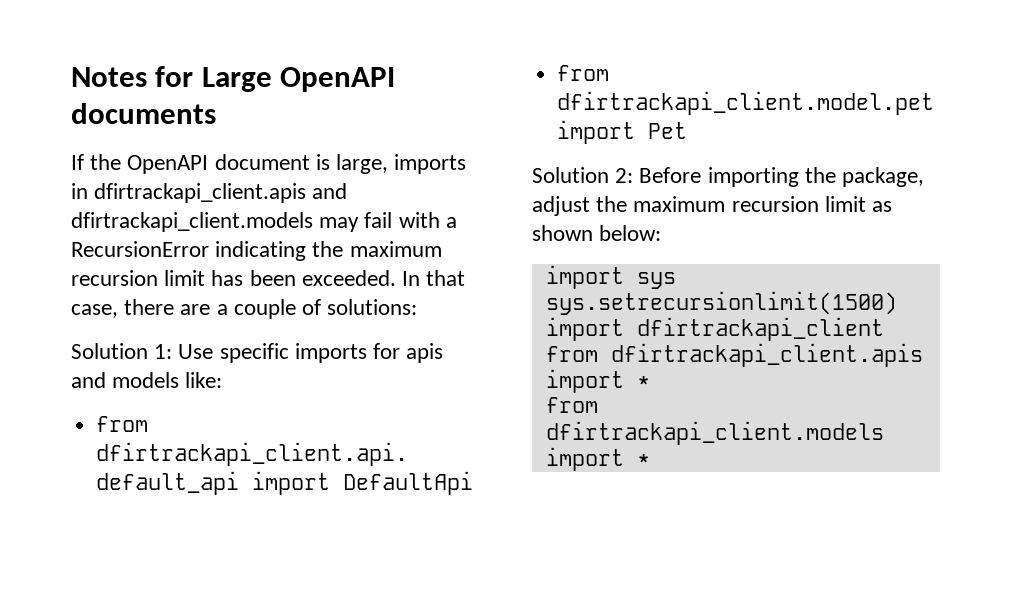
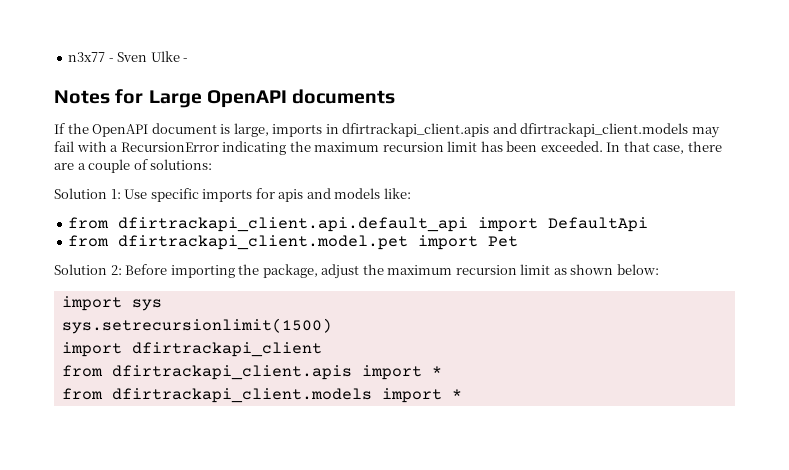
+ n3x77 - Sven Ulke -

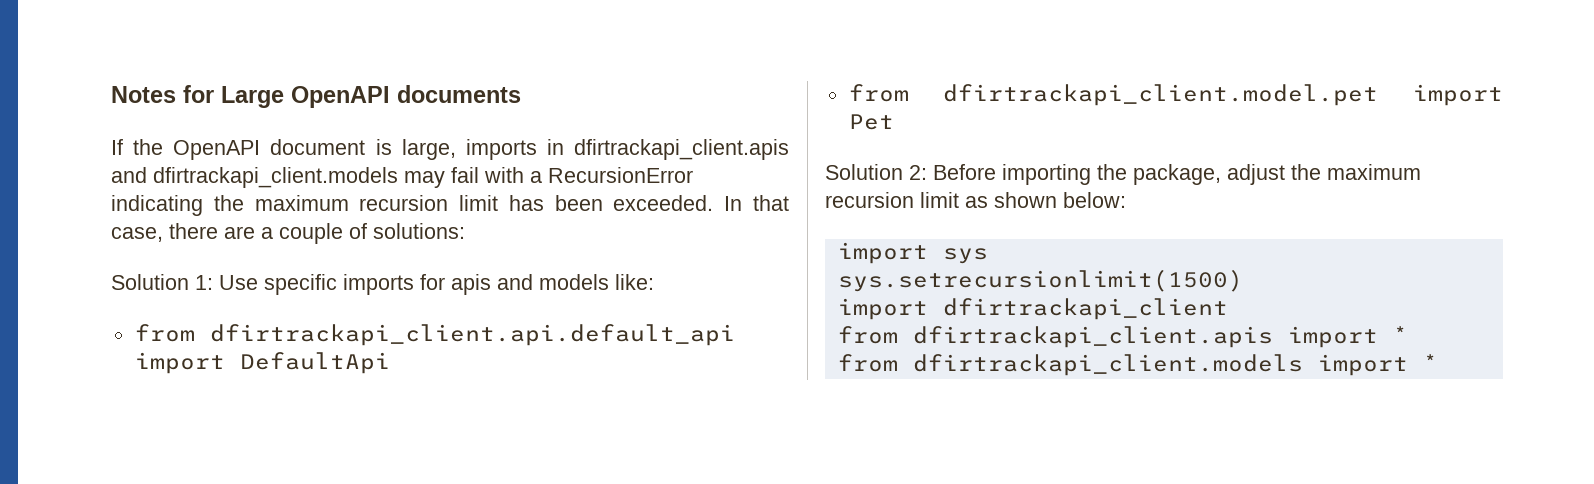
- n3x77 - Sven Ulke -

